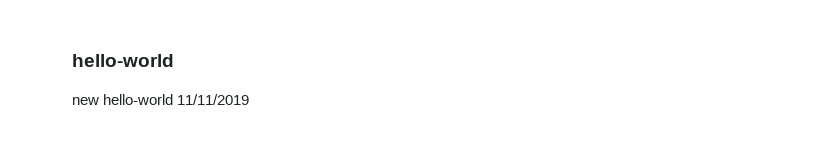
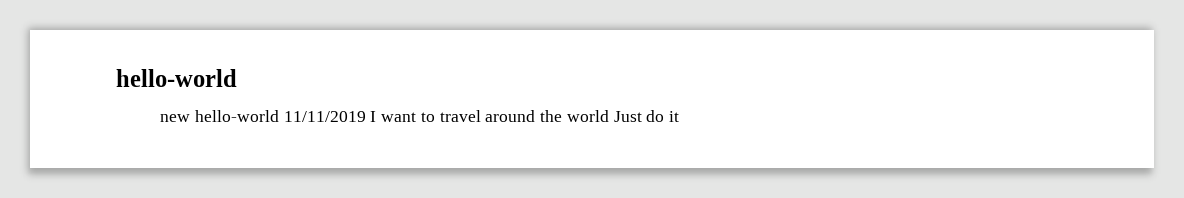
- new hello-world 11/11/2019
+ new hello-world 11/11/2019 I want to travel around the world Just do it

